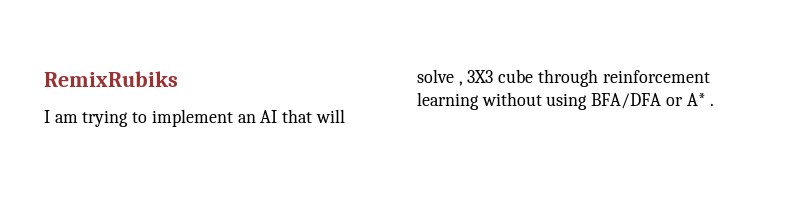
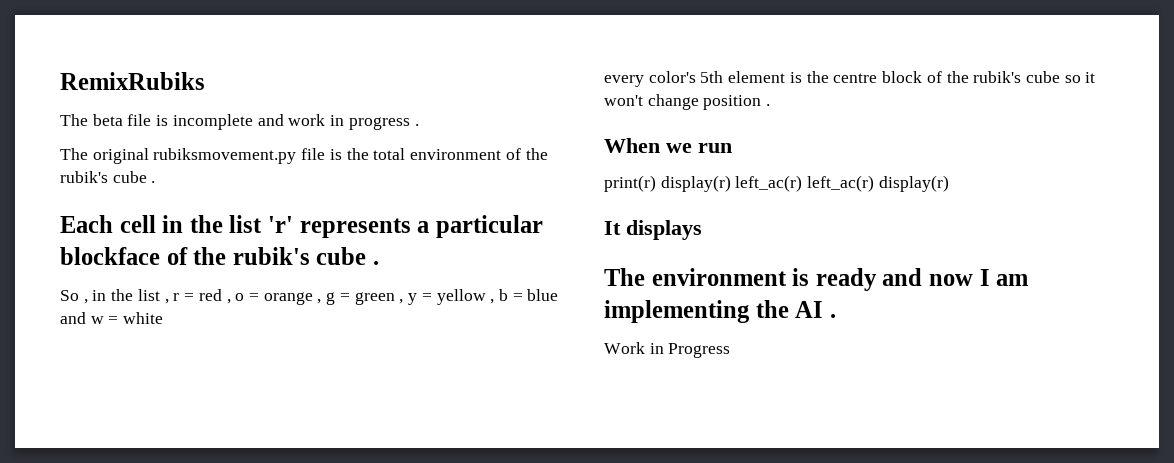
- I am trying to implement an AI that will solve , 3X3 cube through reinforcement learning without using BFA/DFA or A* .
+ The beta file is incomplete and work in progress .
+ The original rubiksmovement.py file is the total environment of the rubik's cube .
+ Each cell in the list 'r' represents a particular blockface of the rubik's cube .
+ So , in the list , r = red , o = orange , g = green , y = yellow , b = blue and w = white
+ every color's 5th element is the centre block of the rubik's cube so it won't change position .
+ When we run
+ print(r) display(r) left_ac(r) left_ac(r) display(r)
+ It displays
+ The environment is ready and now I am implementing the AI .
+ Work in Progress

